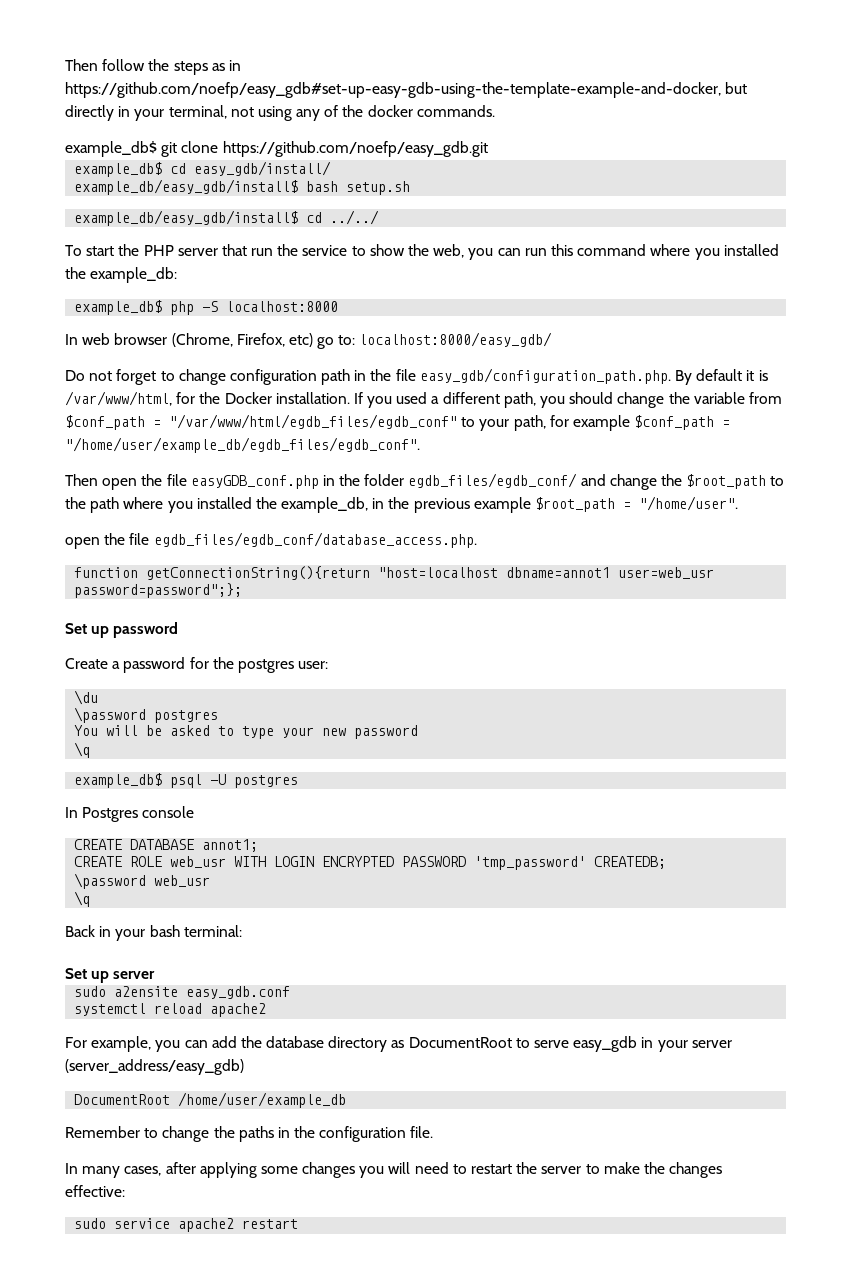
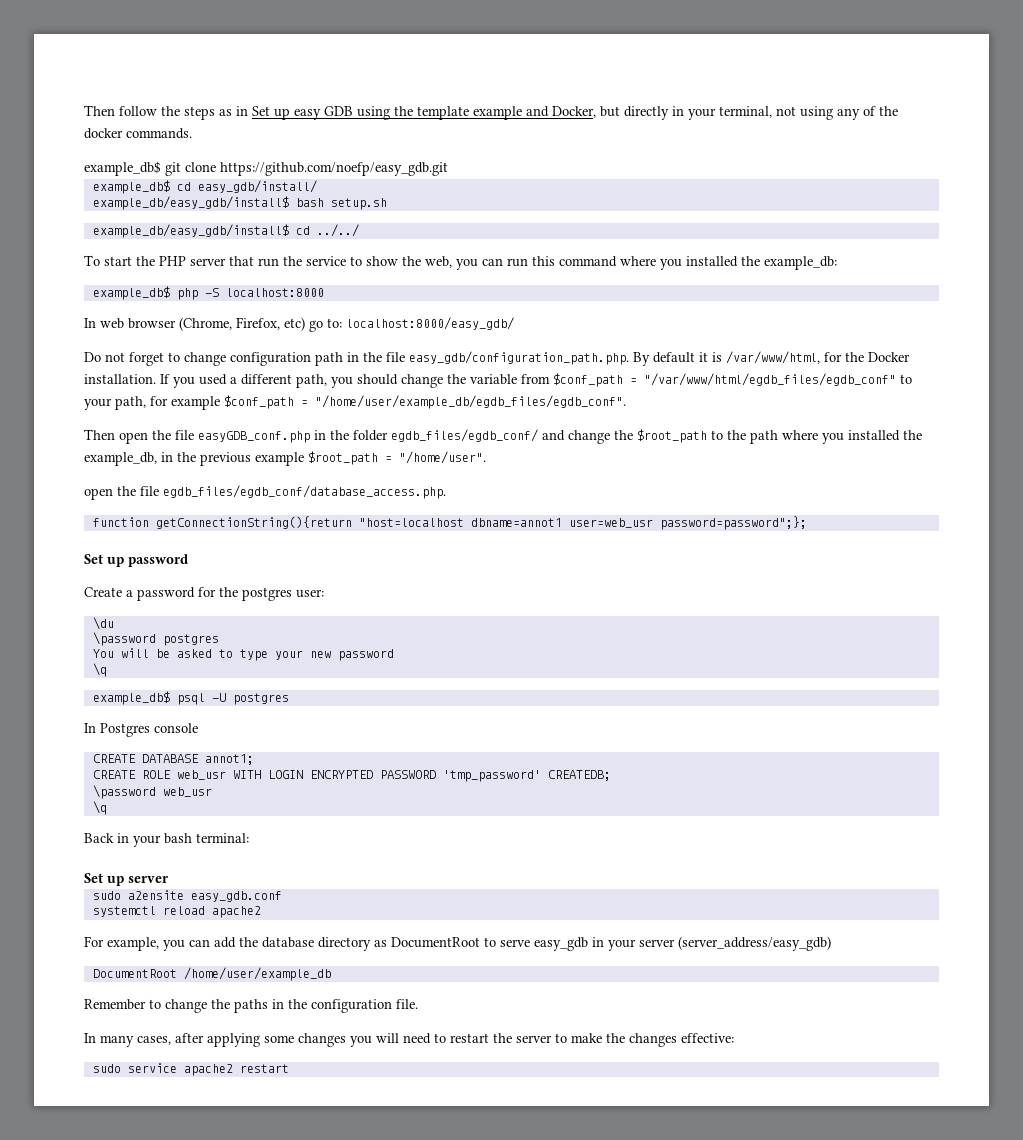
- Then follow the steps as in https://github.com/noefp/easy_gdb#set-up-easy-gdb-using-the-template-example-and-docker, but directly in your terminal, not using any of the docker commands.
+ Then follow the steps as in Set up easy GDB using the template example and Docker, but directly in your terminal, not using any of the docker commands.

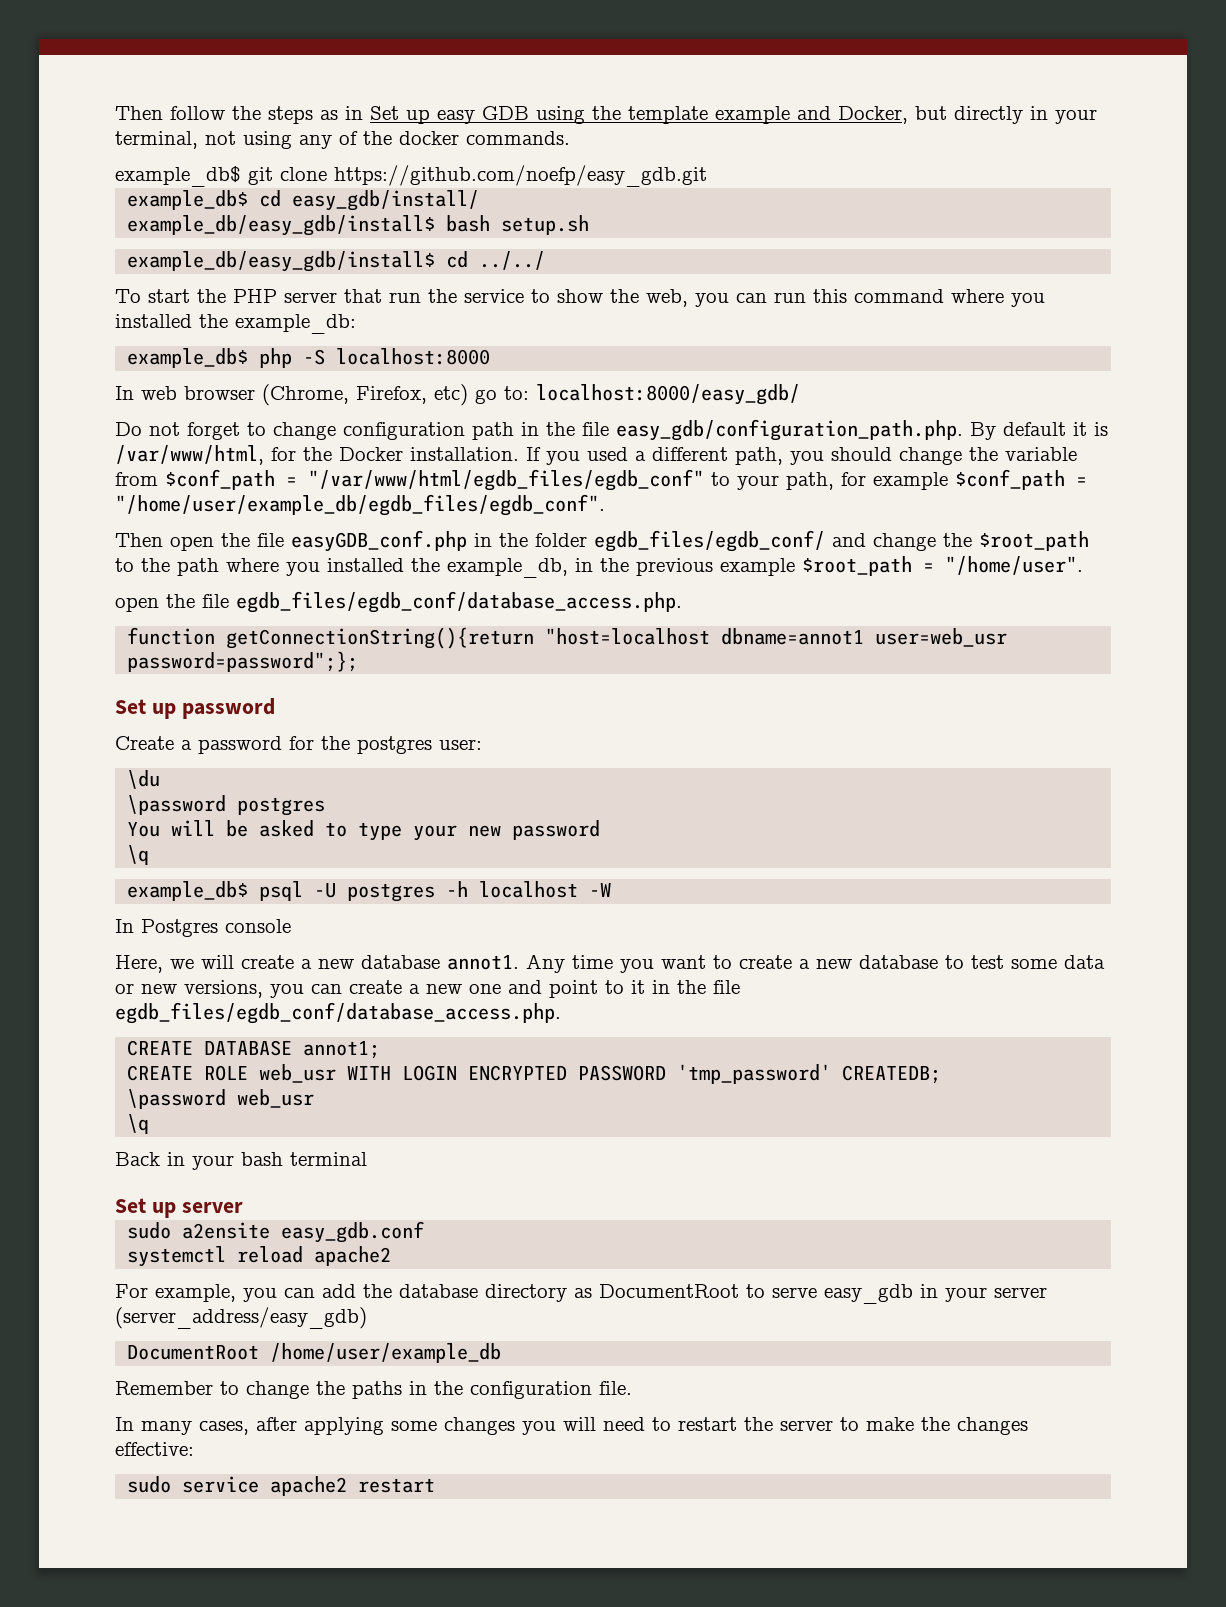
- example_db$ psql -U postgres
+ example_db$ psql -U postgres -h localhost -W
+ Here, we will create a new database annot1. Any time you want to create a new database to test some data or new versions, you can create a new one and point to it in the file egdb_files/egdb_conf/database_access.php.
- Back in your bash terminal:
+ Back in your bash terminal

